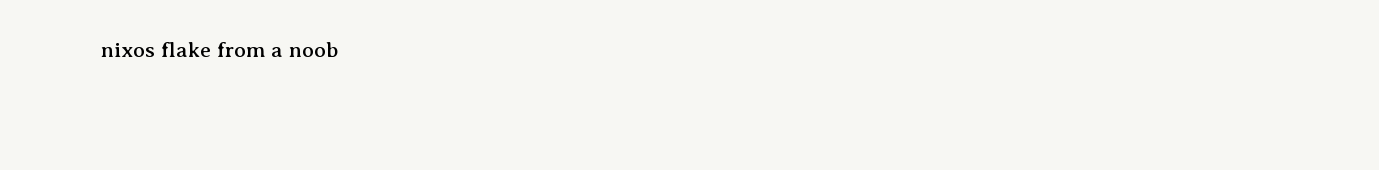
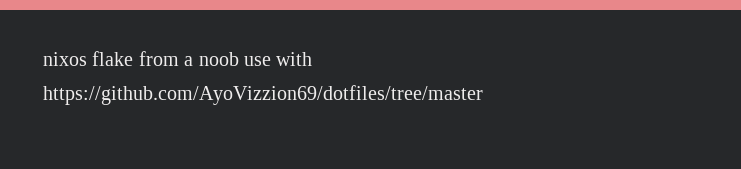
- nixos flake from a noob
+ nixos flake from a noob use with https://github.com/AyoVizzion69/dotfiles/tree/master

